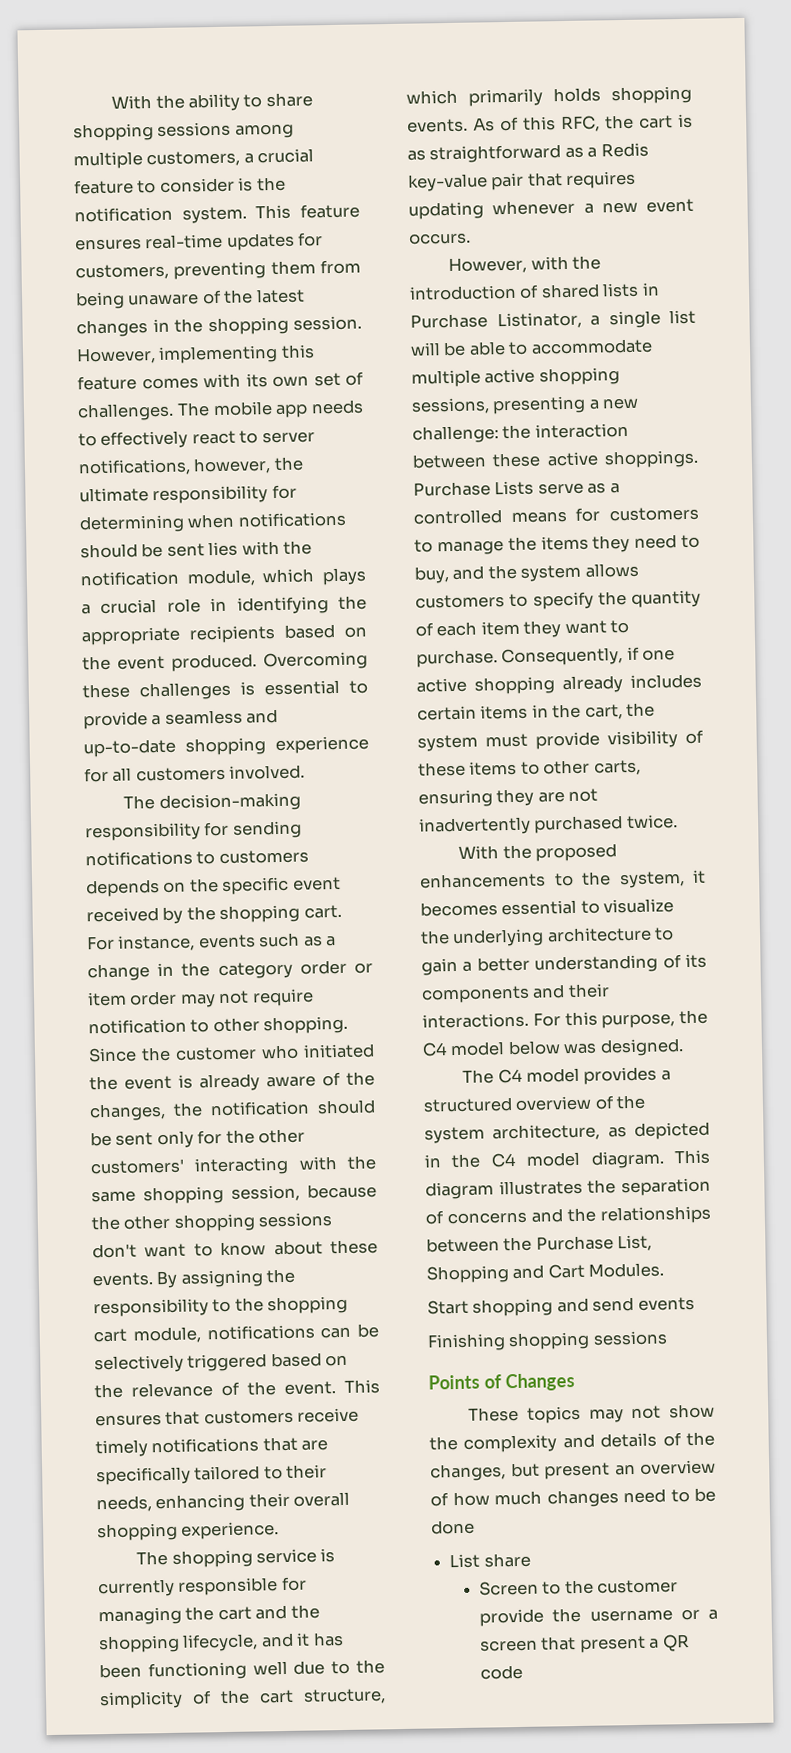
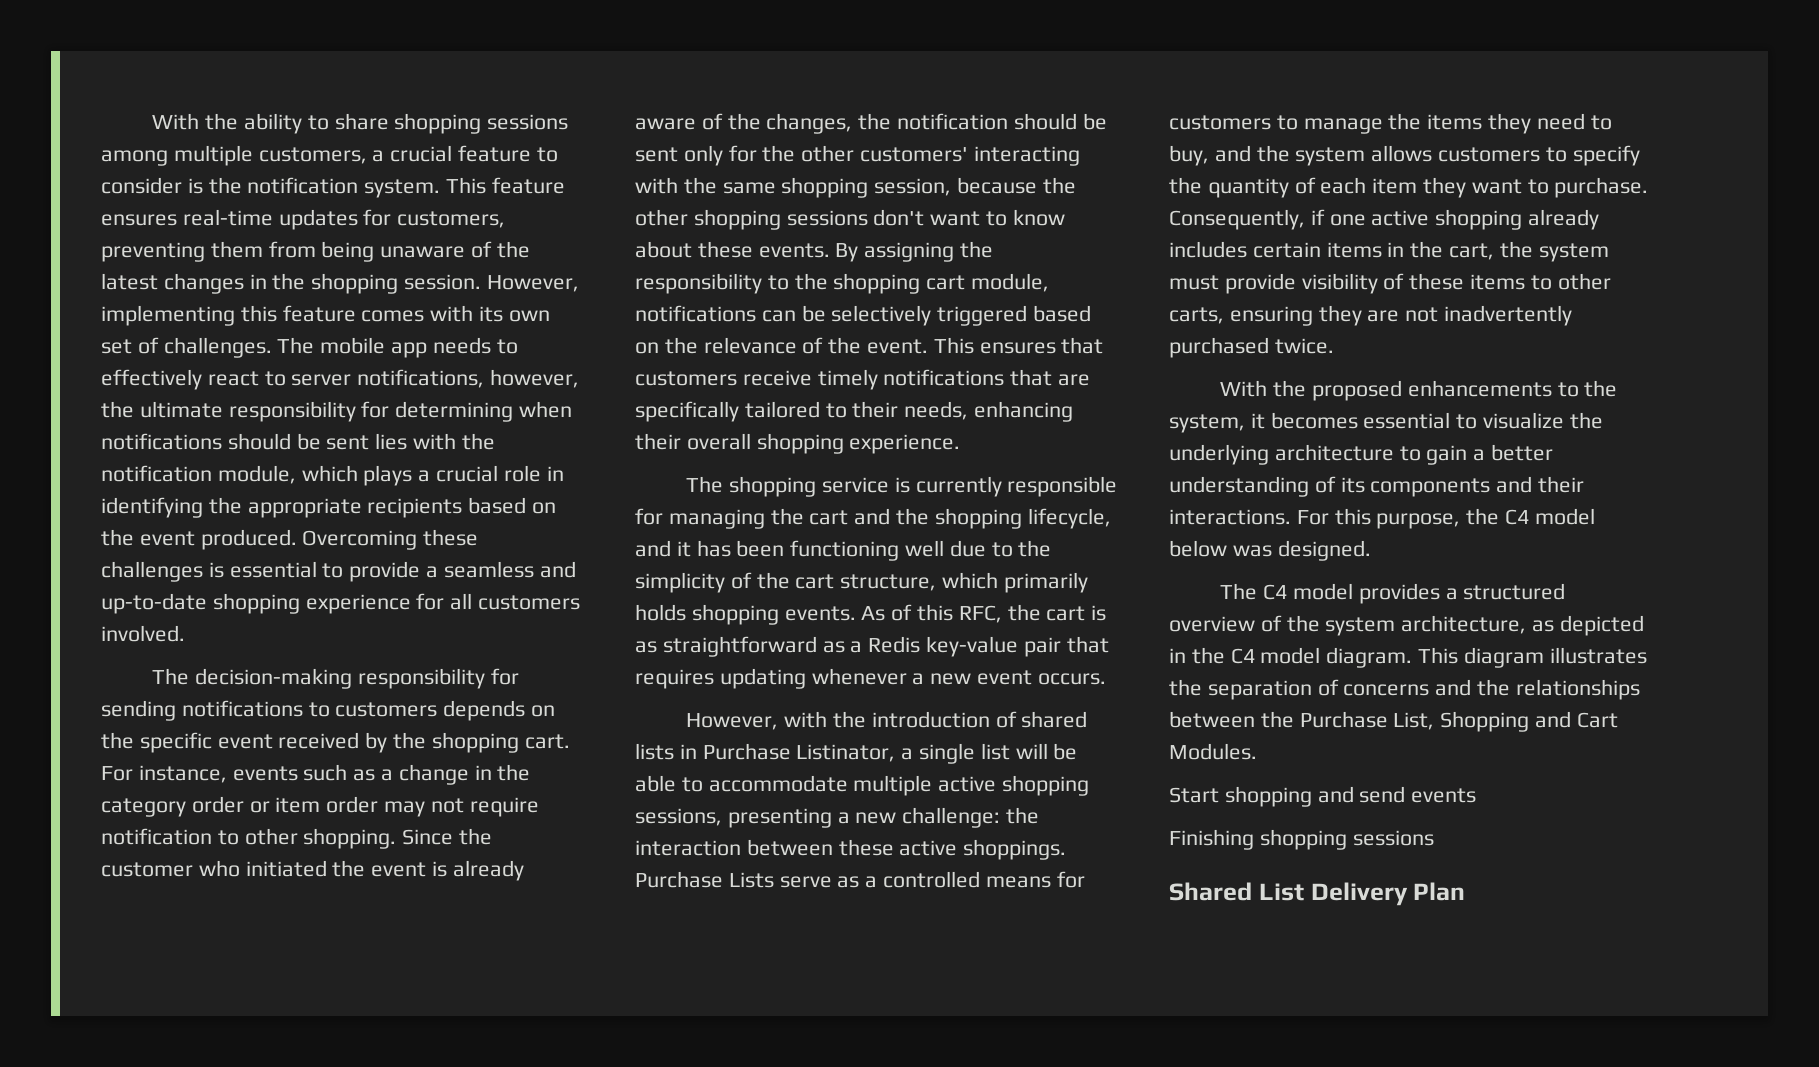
- Points of Changes
- These topics may not show the complexity and details of the changes, but present an overview of how much changes need to be done
- List share
- Screen to the customer provide the username or a screen that present a QR code
+ Shared List Delivery Plan

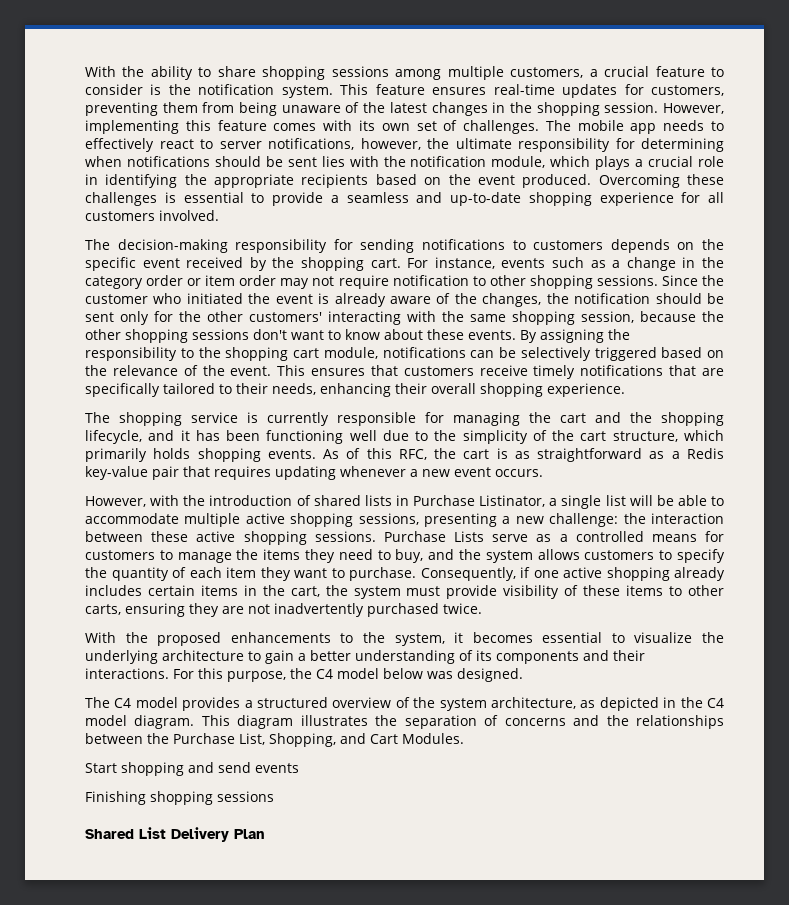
- For instance, events such as a change in the category order or item order may not require notification to other shopping.
+ For instance, events such as a change in the category order or item order may not require notification to other shopping sessions.
- However, with the introduction of shared lists in Purchase Listinator, a single list will be able to accommodate multiple active shopping sessions, presenting a new challenge: the interaction between these active shoppings.
+ However, with the introduction of shared lists in Purchase Listinator, a single list will be able to accommodate multiple active shopping sessions, presenting a new challenge: the interaction between these active shopping sessions.
- This diagram illustrates the separation of concerns and the relationships between the Purchase List, Shopping and Cart Modules.
+ This diagram illustrates the separation of concerns and the relationships between the Purchase List, Shopping, and Cart Modules.

